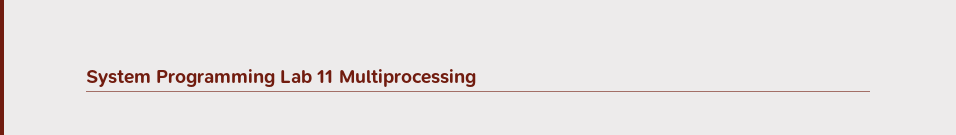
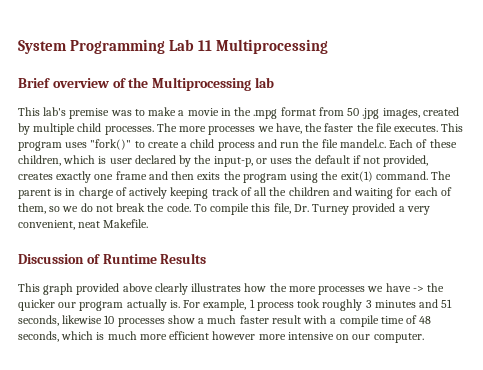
+ Brief overview of the Multiprocessing lab
+ This lab's premise was to make a movie in the .mpg format from 50 .jpg images, created by multiple child processes. The more processes we have, the faster the file executes. This program uses "fork()" to create a child process and run the file mandel.c. Each of these children, which is user declared by the input-p, or uses the default if not provided, creates exactly one frame and then exits the program using the exit(1) command. The parent is in charge of actively keeping track of all the children and waiting for each of them, so we do not break the code. To compile this file, Dr. Turney provided a very convenient, neat Makefile.
+ Discussion of Runtime Results
+ This graph provided above clearly illustrates how the more processes we have -> the quicker our program actually is. For example, 1 process took roughly 3 minutes and 51 seconds, likewise 10 processes show a much faster result with a compile time of 48 seconds, which is much more efficient however more intensive on our computer.

